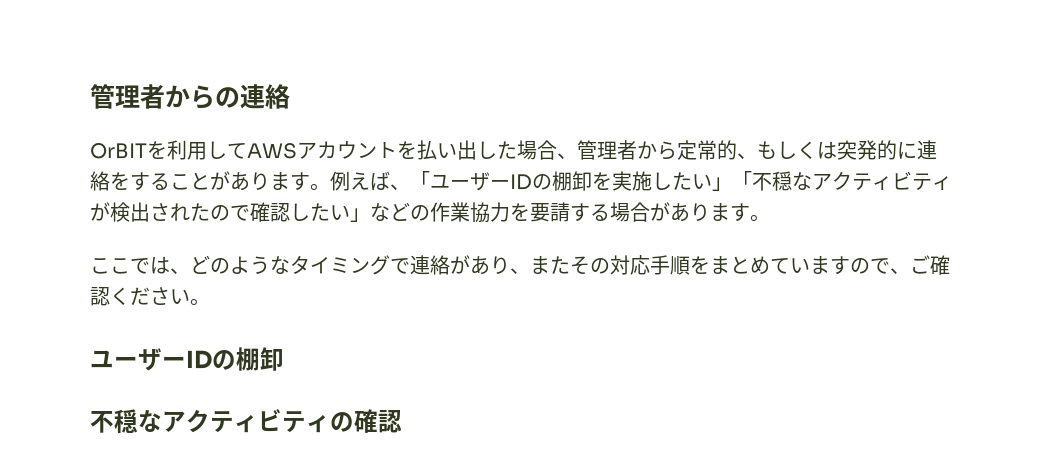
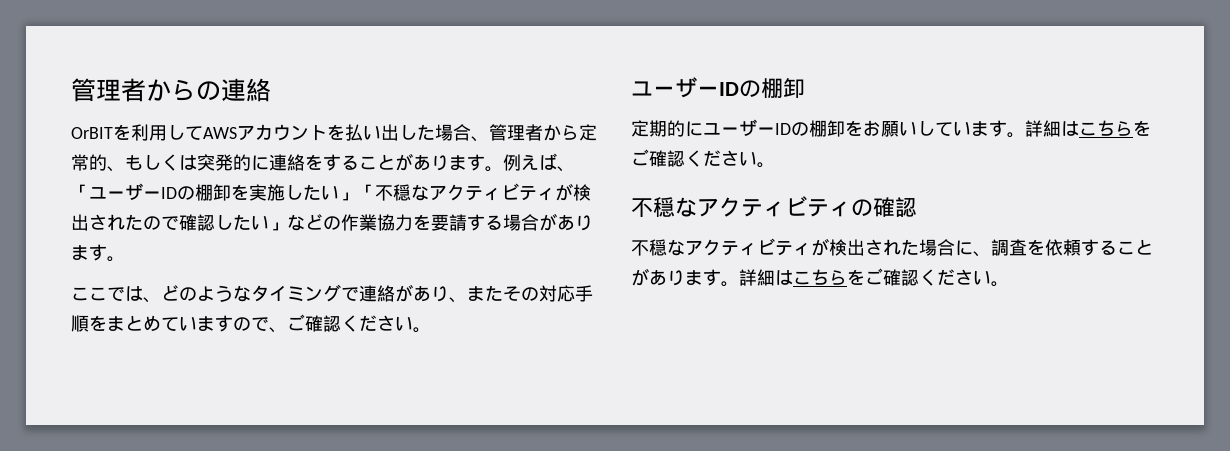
+ 定期的にユーザーIDの棚卸をお願いしています。詳細はこちらをご確認ください。
+ 不穏なアクティビティが検出された場合に、調査を依頼することがあります。詳細はこちらをご確認ください。

